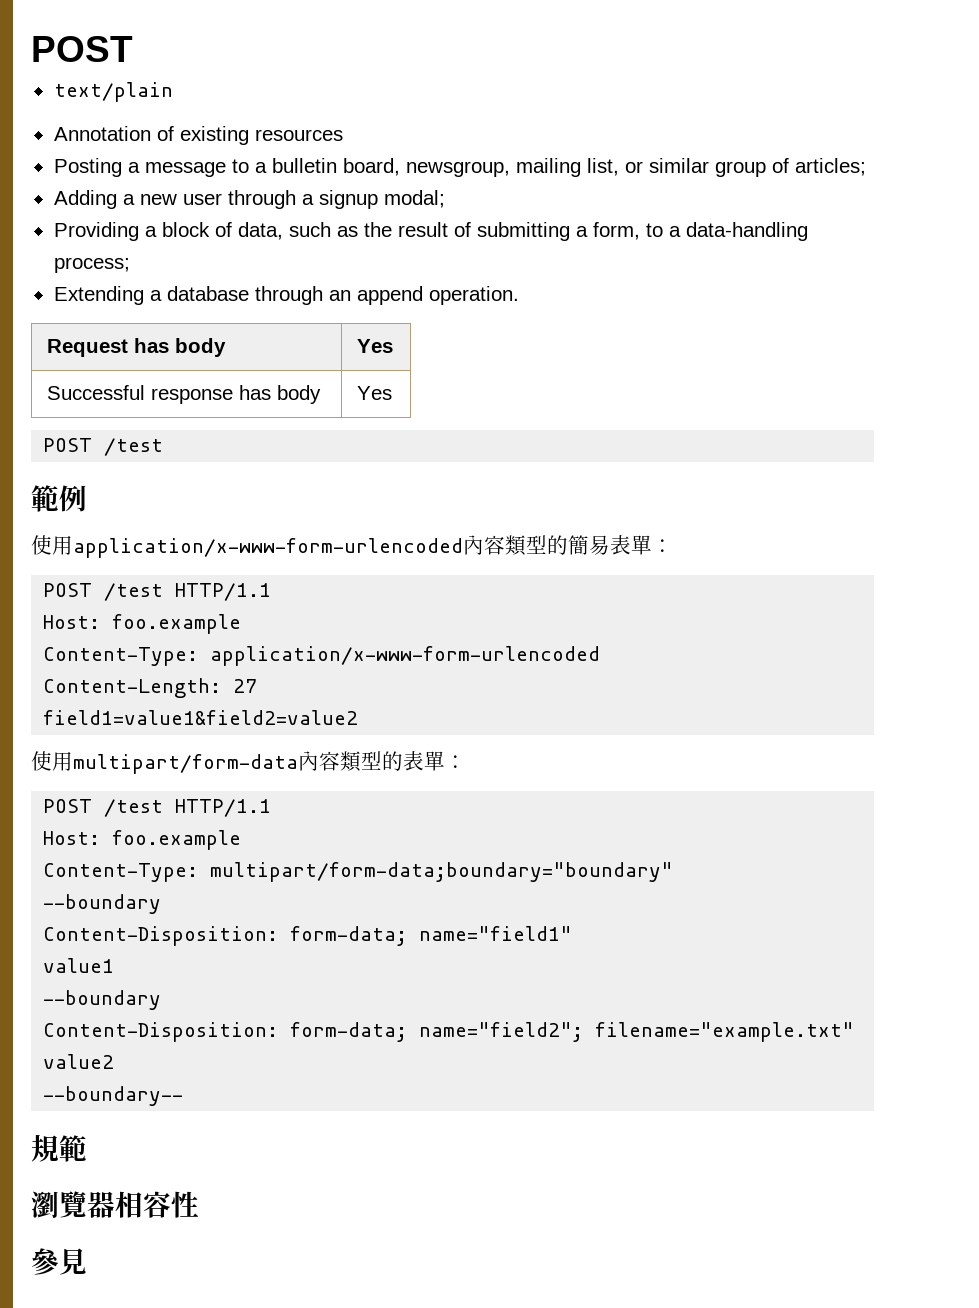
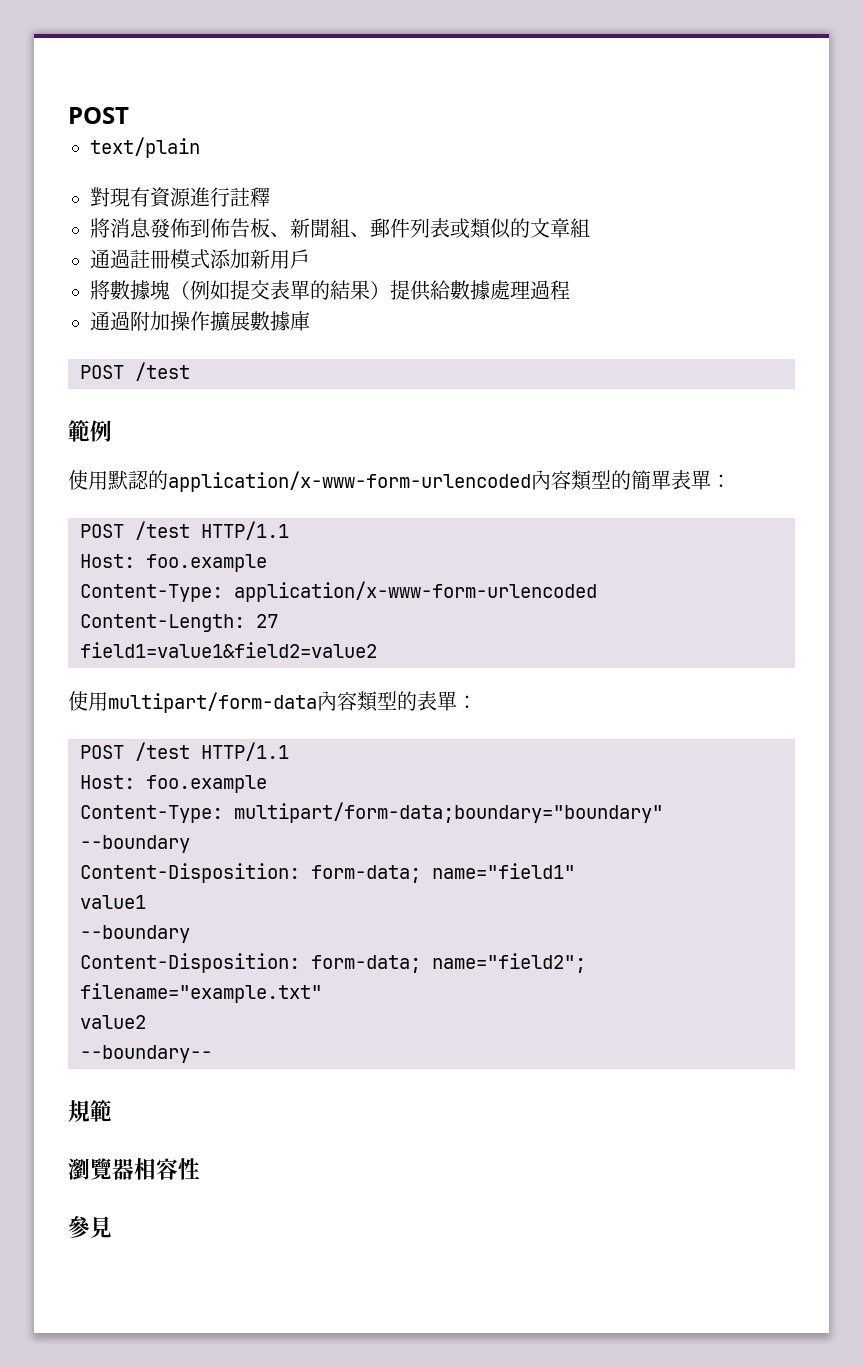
- Annotation of existing resources
- Posting a message to a bulletin board, newsgroup, mailing list, or similar group of articles;
- Adding a new user through a signup modal;
- Providing a block of data, such as the result of submitting a form, to a data-handling process;
- Extending a database through an append operation.
- Request has body | Yes
- Successful response has body | Yes
+ 對現有資源進行註釋
+ 將消息發佈到佈告板、新聞組、郵件列表或類似的文章組
+ 通過註冊模式添加新用戶
+ 將數據塊（例如提交表單的結果）提供給數據處理過程
+ 通過附加操作擴展數據庫
- 使用application/x-www-form-urlencoded內容類型的簡易表單：
+ 使用默認的application/x-www-form-urlencoded內容類型的簡單表單：

